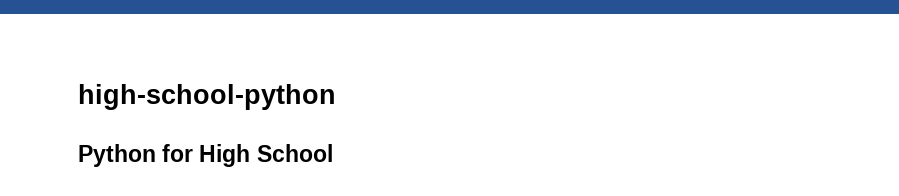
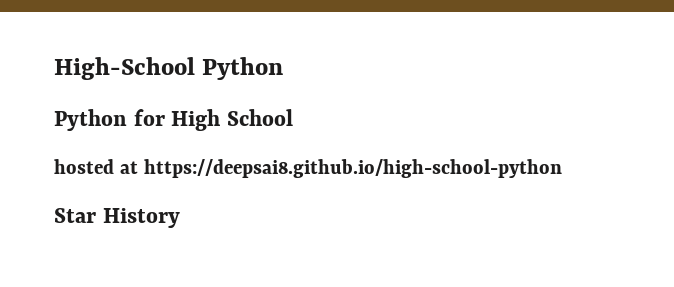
- high-school-python
+ High-School Python
+ hosted at https://deepsai8.github.io/high-school-python
+ Star History

